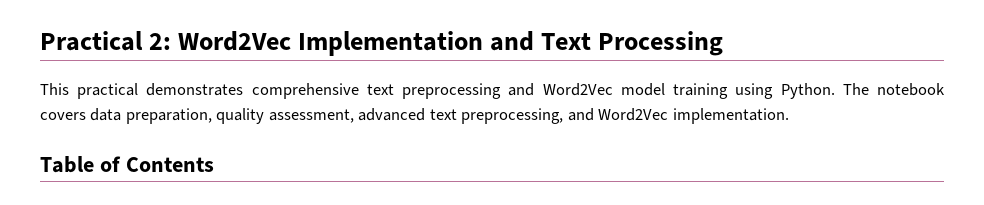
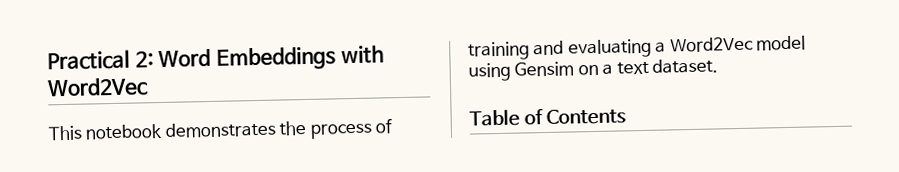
- Practical 2: Word2Vec Implementation and Text Processing
- This practical demonstrates comprehensive text preprocessing and Word2Vec model training using Python. The notebook covers data preparation, quality assessment, advanced text preprocessing, and Word2Vec implementation.
+ Practical 2: Word Embeddings with Word2Vec
+ This notebook demonstrates the process of training and evaluating a Word2Vec model using Gensim on a text dataset.

